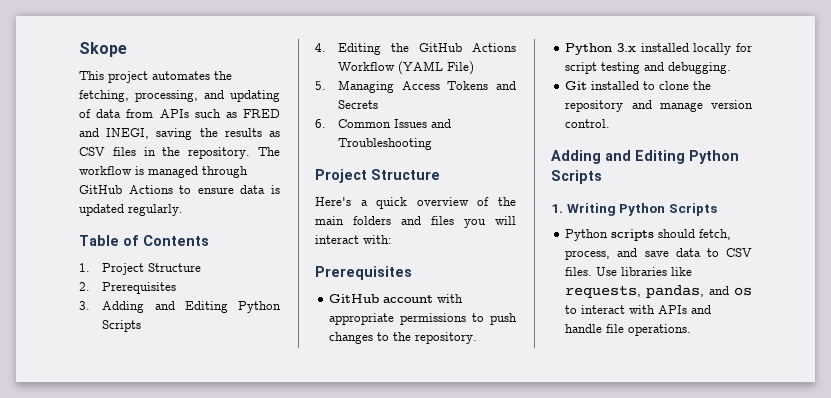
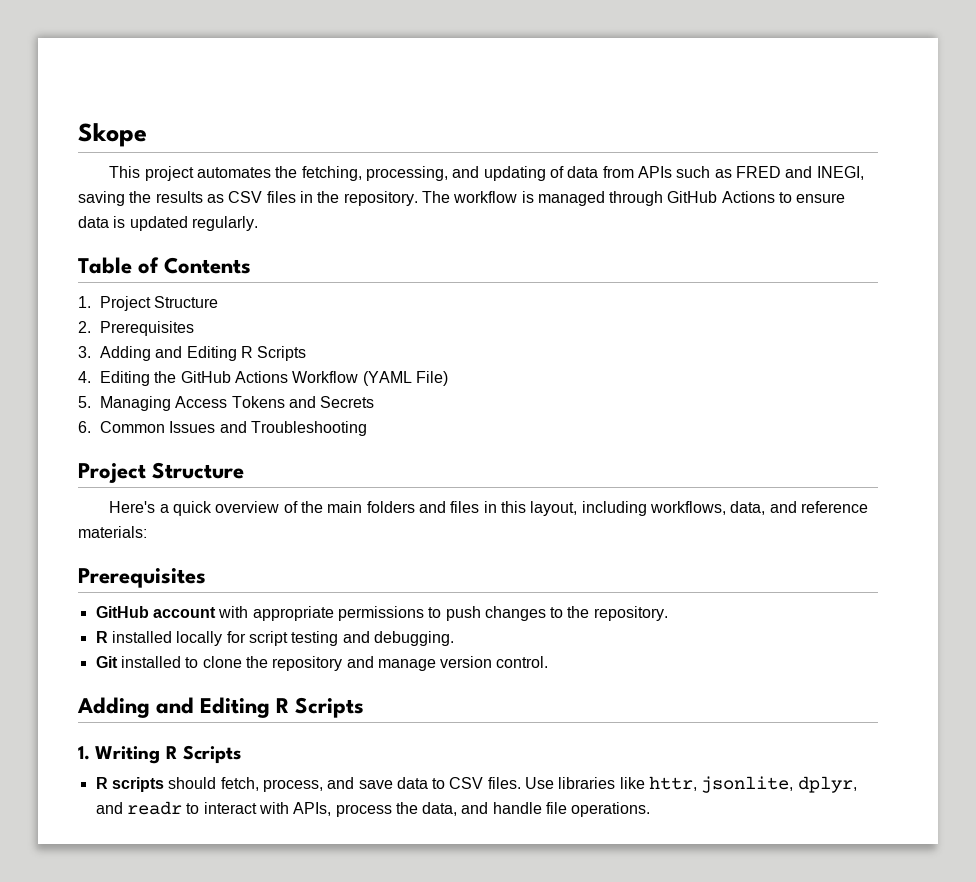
- 3. Adding and Editing Python Scripts
+ 3. Adding and Editing R Scripts
- Here's a quick overview of the main folders and files you will interact with:
+ Here's a quick overview of the main folders and files in this layout, including workflows, data, and reference materials:
- Python 3.x installed locally for script testing and debugging.
+ R installed locally for script testing and debugging.
  Git installed to clone the repository and manage version control.
- Adding and Editing Python Scripts
+ Adding and Editing R Scripts
- 1. Writing Python Scripts
- Python scripts should fetch, process, and save data to CSV files.
+ 1. Writing R Scripts
+ R scripts should fetch, process, and save data to CSV files.
- Use libraries like requests, pandas, and os to interact with APIs and handle file operations.
+ Use libraries like httr, jsonlite, dplyr, and readr to interact with APIs, process the data, and handle file operations.

